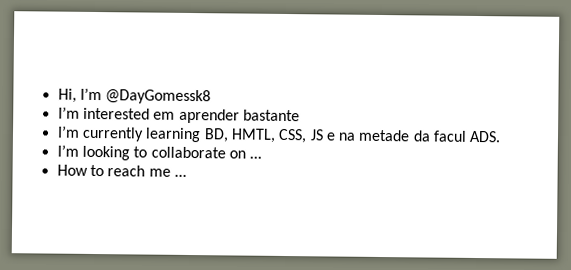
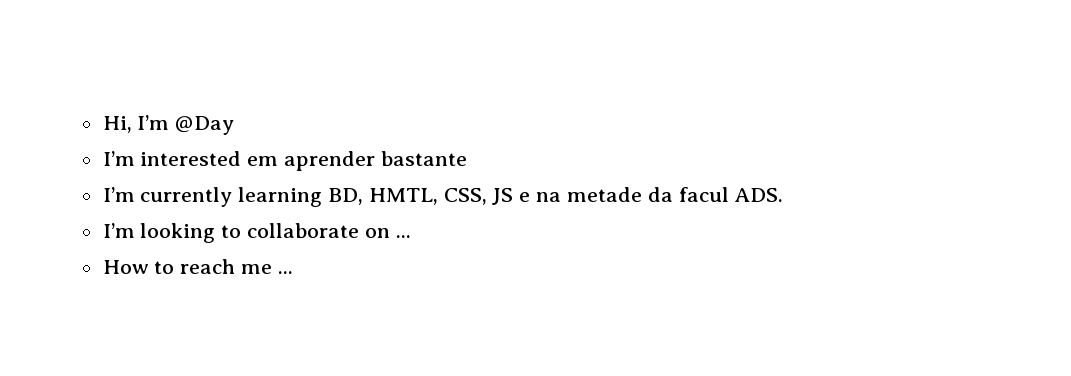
- Hi, I’m @DayGomessk8
+ Hi, I’m @Day

